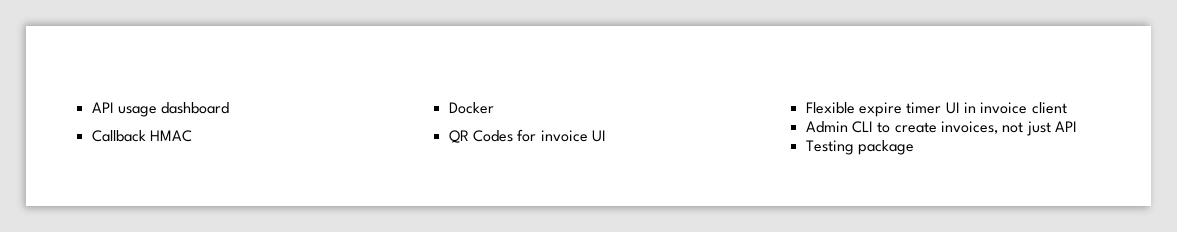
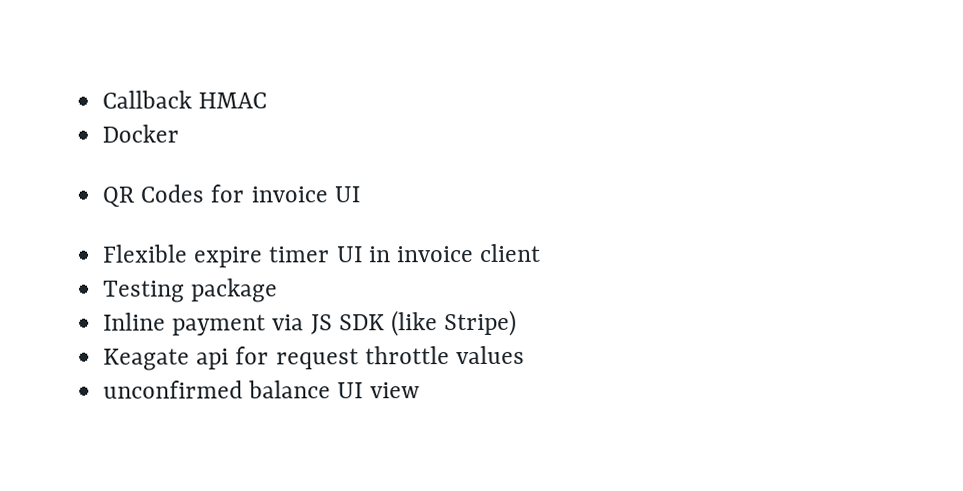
- API usage dashboard
- Admin CLI to create invoices, not just API
  Testing package
+ Inline payment via JS SDK (like Stripe)
+ Keagate api for request throttle values
+ unconfirmed balance UI view

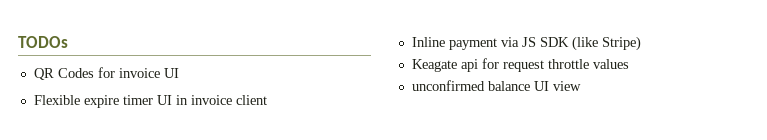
- Callback HMAC
- Docker
+ TODOs
- Testing package

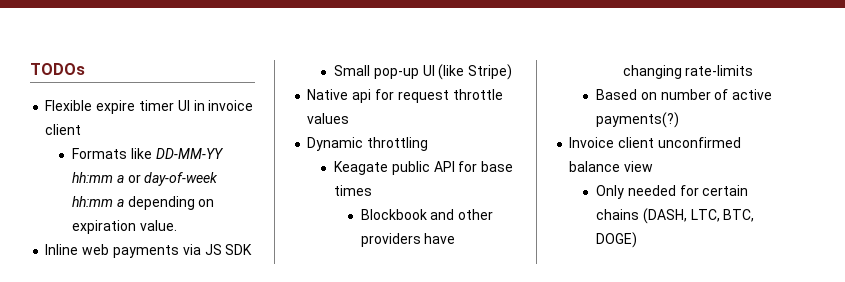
- QR Codes for invoice UI
+ Formats like DD-MM-YY hh:mm a or day-of-week hh:mm a depending on expiration value.
- Inline payment via JS SDK (like Stripe)
+ Inline web payments via JS SDK
+ Small pop-up UI (like Stripe)
- Keagate api for request throttle values
+ Native api for request throttle values
- unconfirmed balance UI view
+ Dynamic throttling
+ Keagate public API for base times
+ Blockbook and other providers have changing rate-limits
+ Based on number of active payments(?)
+ Invoice client unconfirmed balance view
+ Only needed for certain chains (DASH, LTC, BTC, DOGE)

